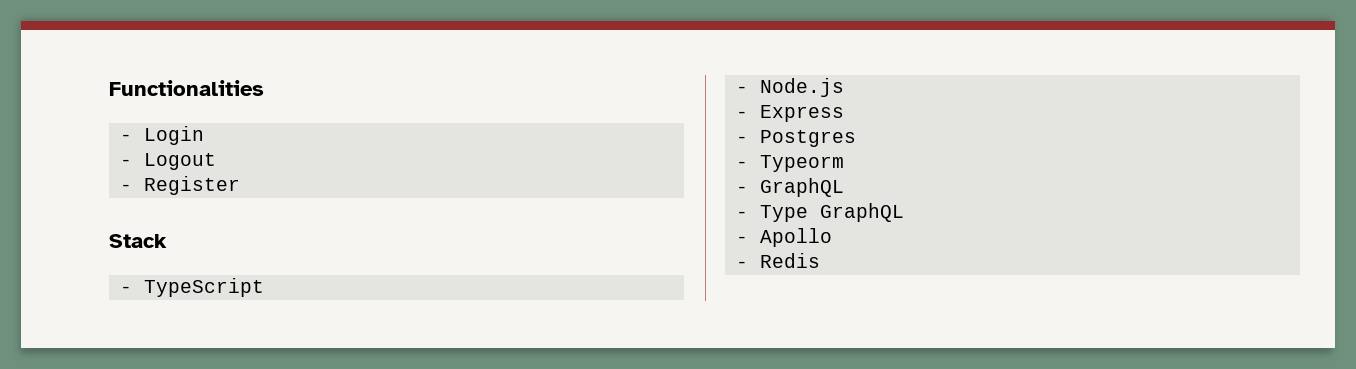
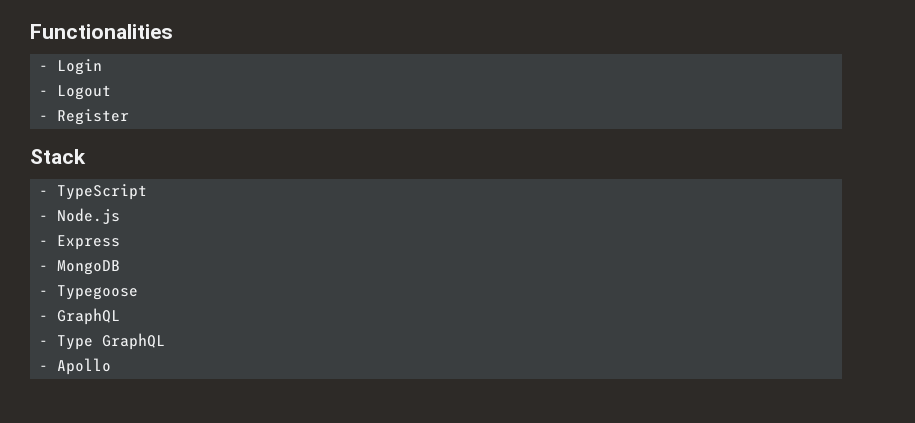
- - Postgres
- - Typeorm
+ - MongoDB
+ - Typegoose
- - Redis

